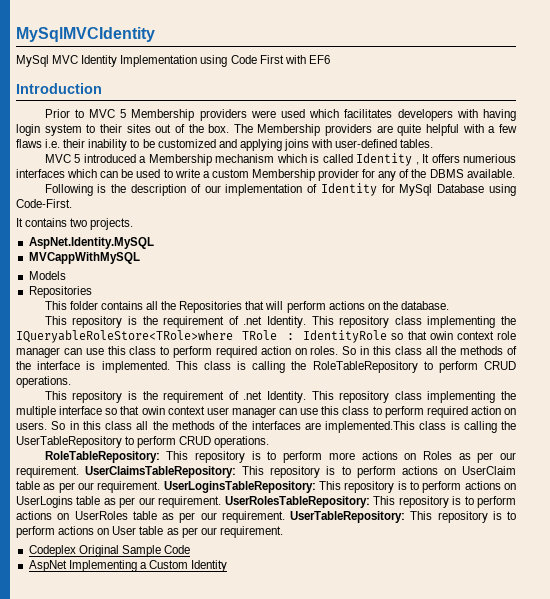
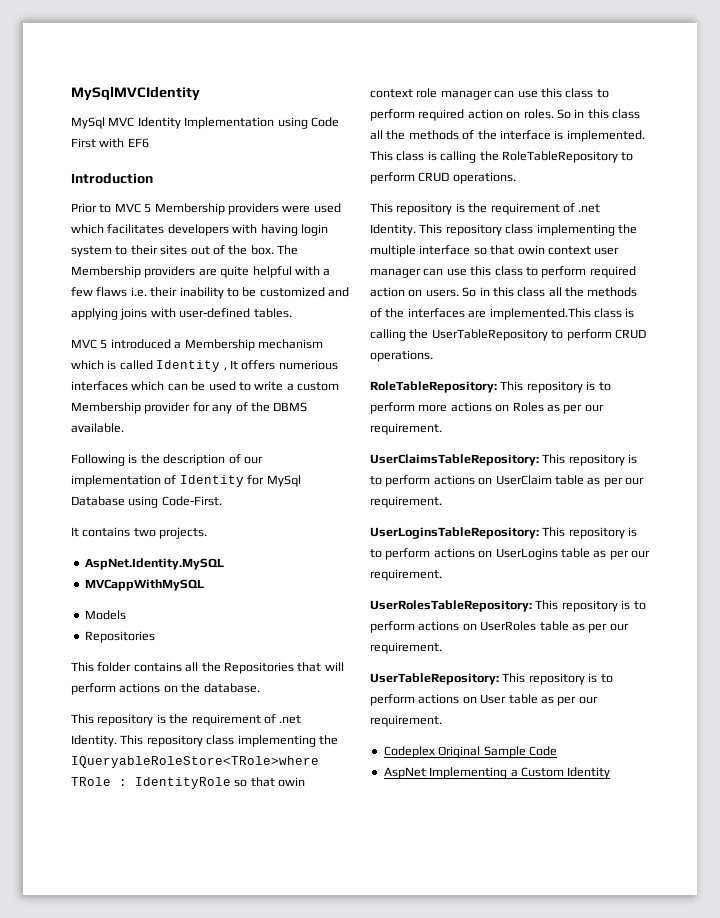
- This repository is to perform more actions on Roles as per our requirement. UserClaimsTableRepository:
+ This repository is to perform more actions on Roles as per our requirement.
+ UserClaimsTableRepository:
- This repository is to perform actions on UserClaim table as per our requirement. UserLoginsTableRepository:
+ This repository is to perform actions on UserClaim table as per our requirement.
+ UserLoginsTableRepository:
- This repository is to perform actions on UserLogins table as per our requirement. UserRolesTableRepository:
+ This repository is to perform actions on UserLogins table as per our requirement.
+ UserRolesTableRepository:
- This repository is to perform actions on UserRoles table as per our requirement. UserTableRepository:
+ This repository is to perform actions on UserRoles table as per our requirement.
+ UserTableRepository:

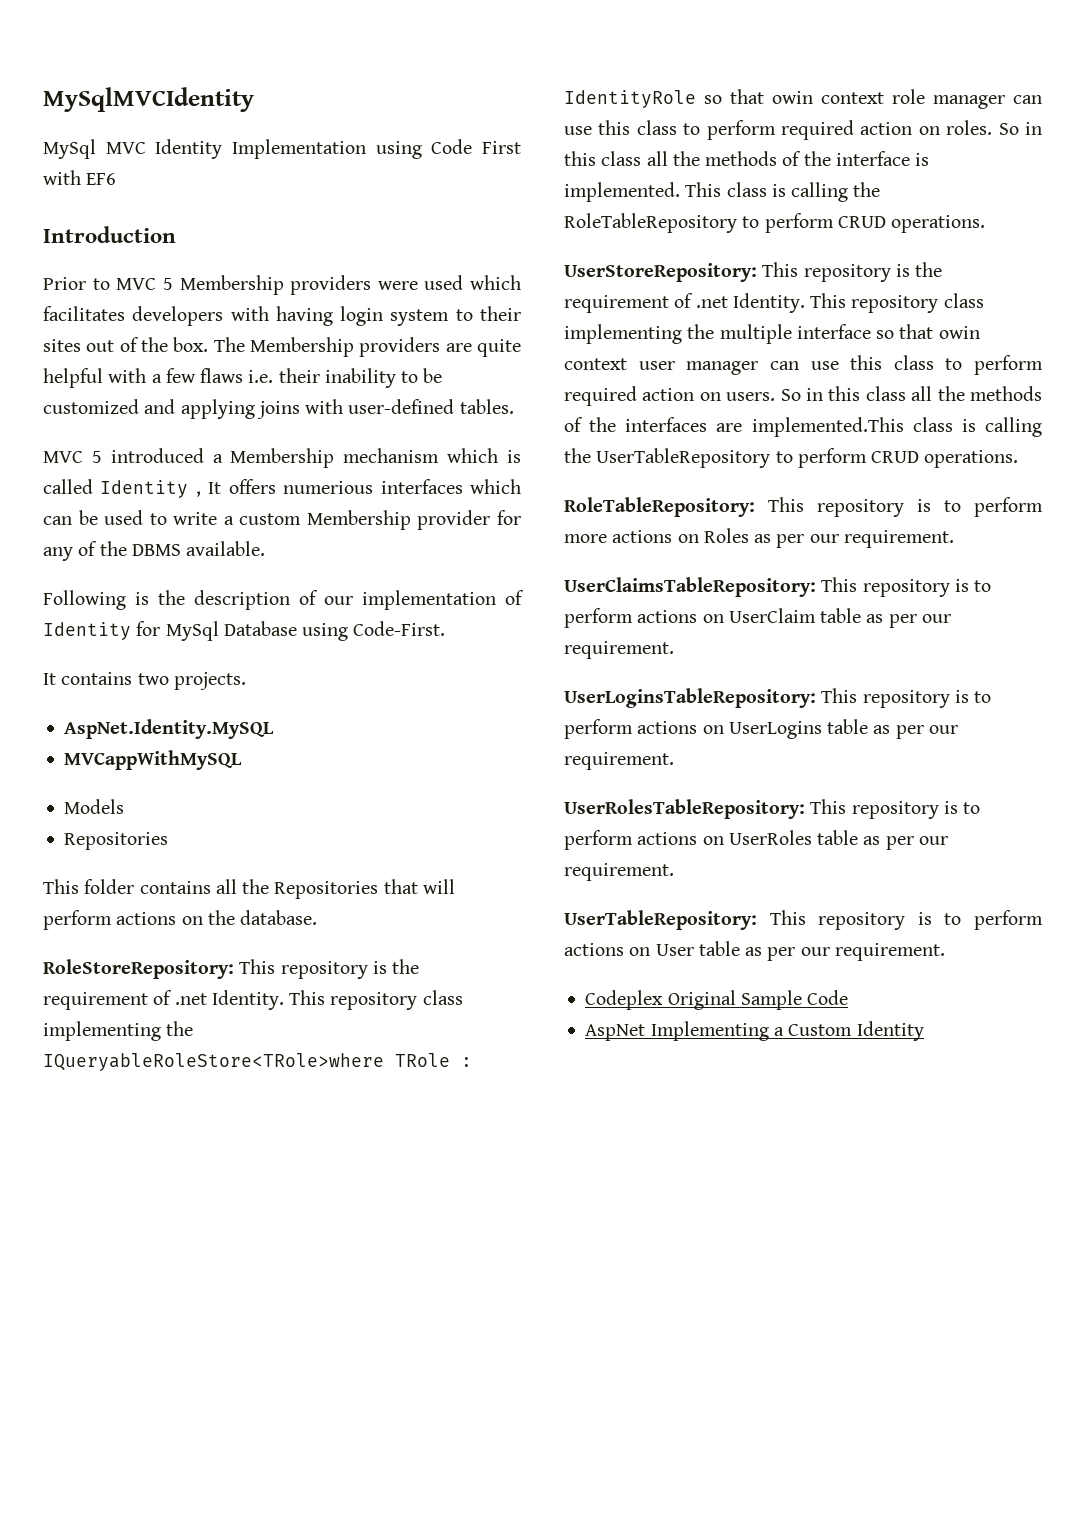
  This folder contains all the Repositories that will perform actions on the database.
- This repository is the requirement of .net Identity.
+ RoleStoreRepository: This repository is the requirement of .net Identity.
  This class is calling the RoleTableRepository to perform CRUD operations.
- This repository is the requirement of .net Identity.
+ UserStoreRepository: This repository is the requirement of .net Identity.

